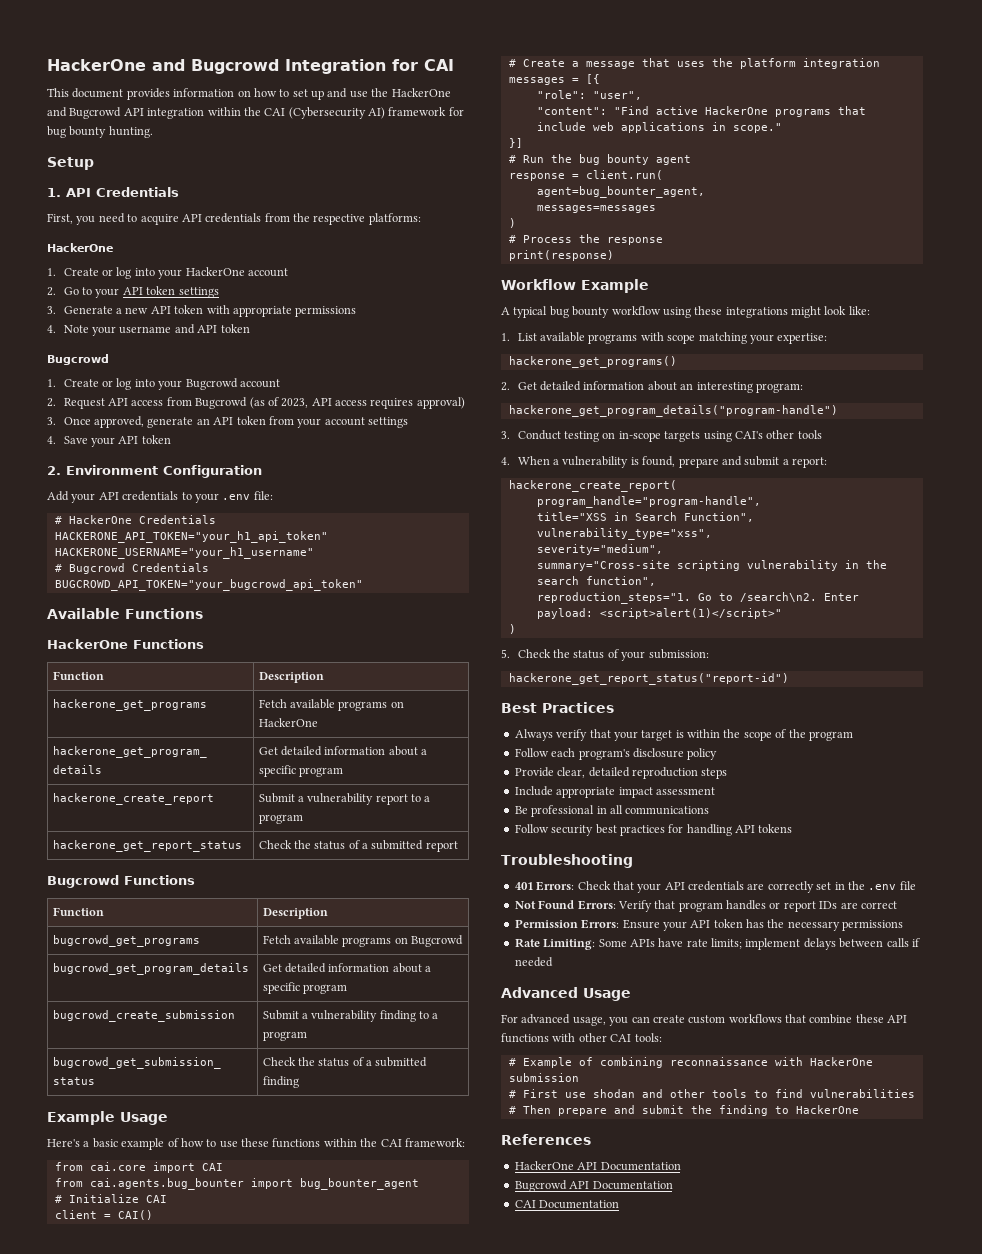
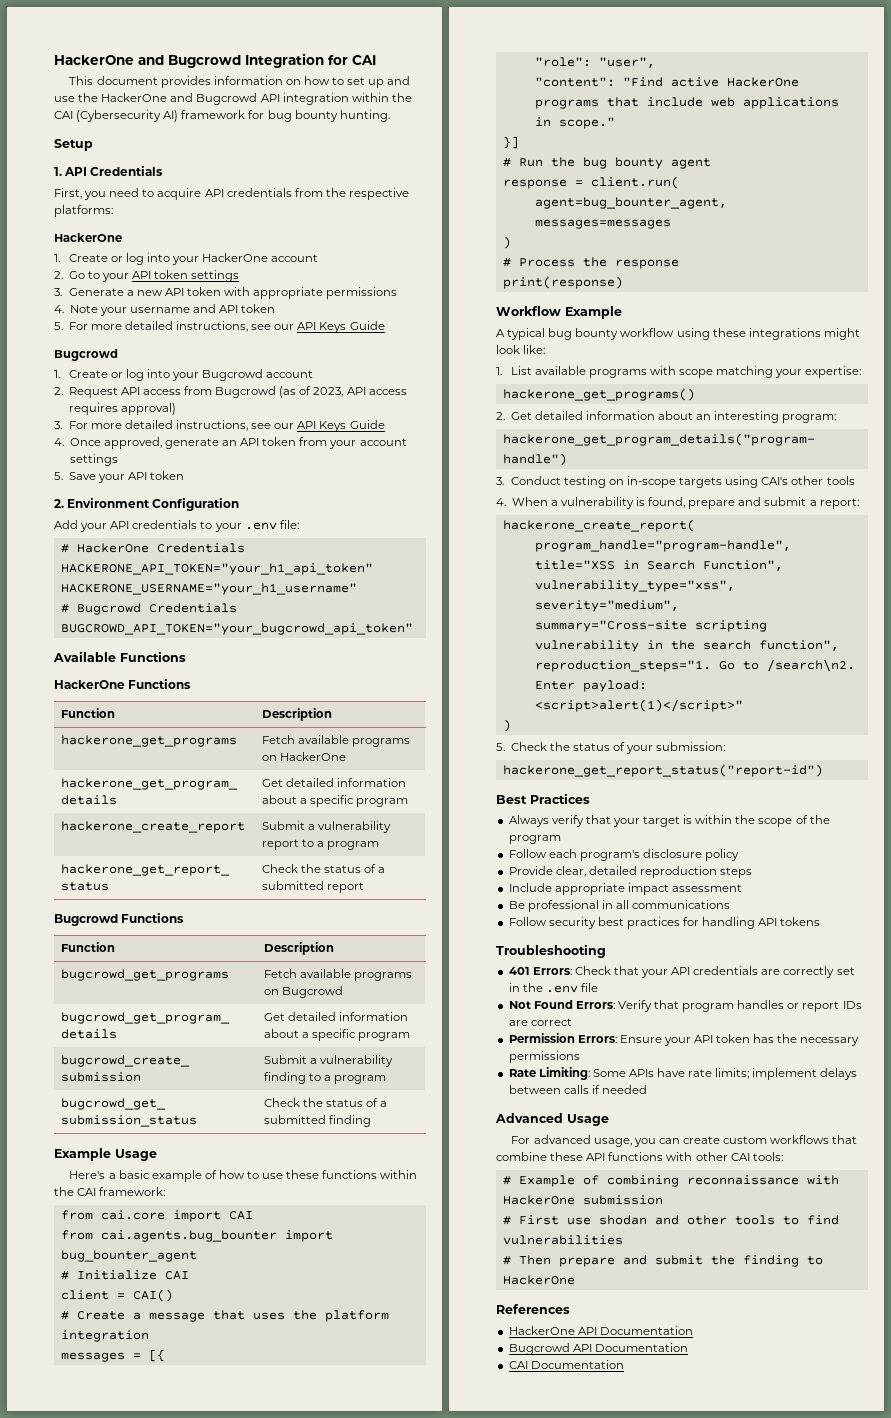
+ 5. For more detailed instructions, see our API Keys Guide
- 3. Once approved, generate an API token from your account settings
+ 3. For more detailed instructions, see our API Keys Guide
+ 4. Once approved, generate an API token from your account settings
- 4. Save your API token
+ 5. Save your API token

